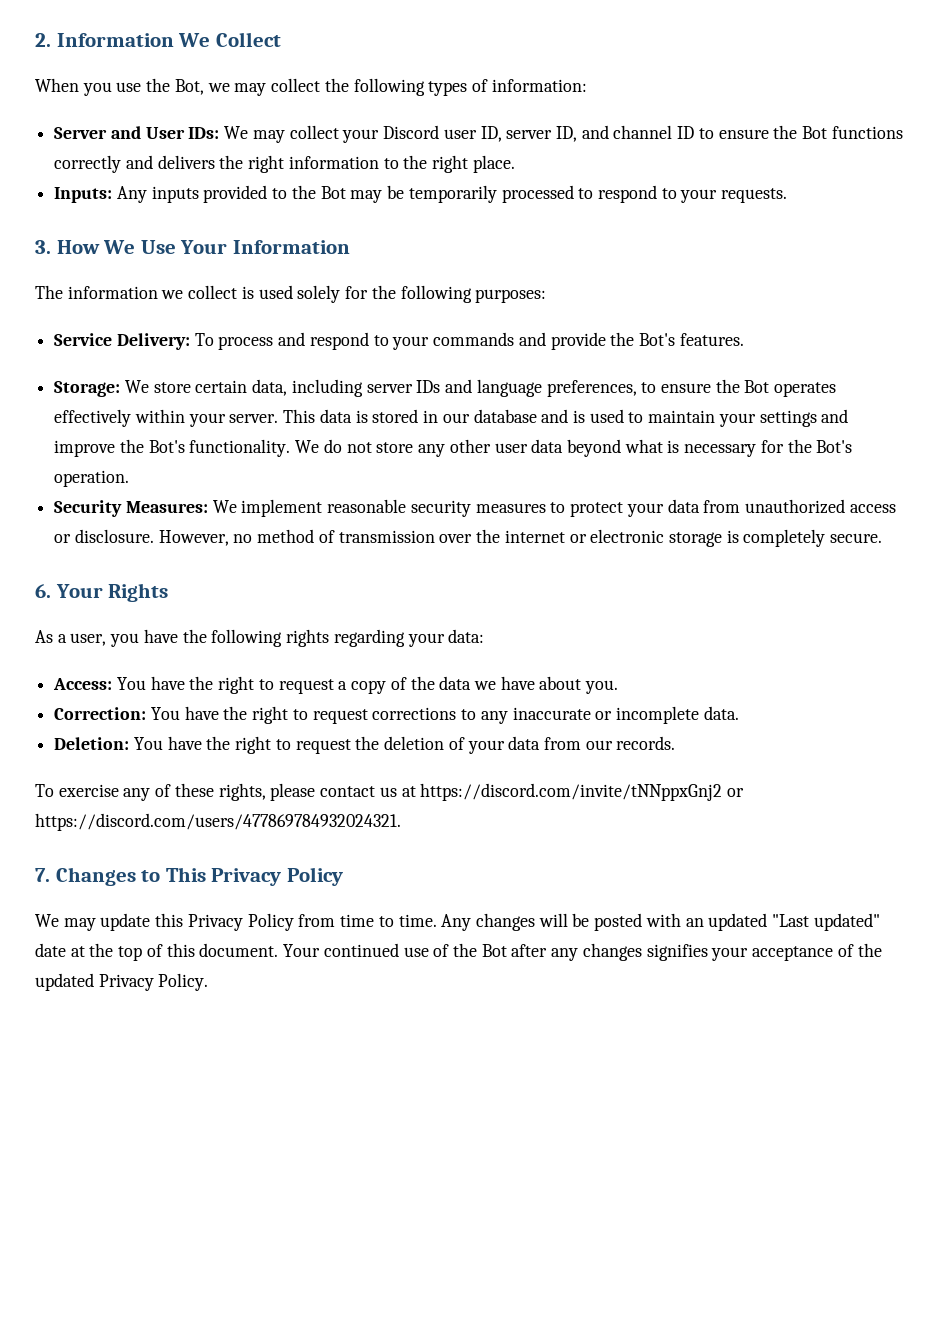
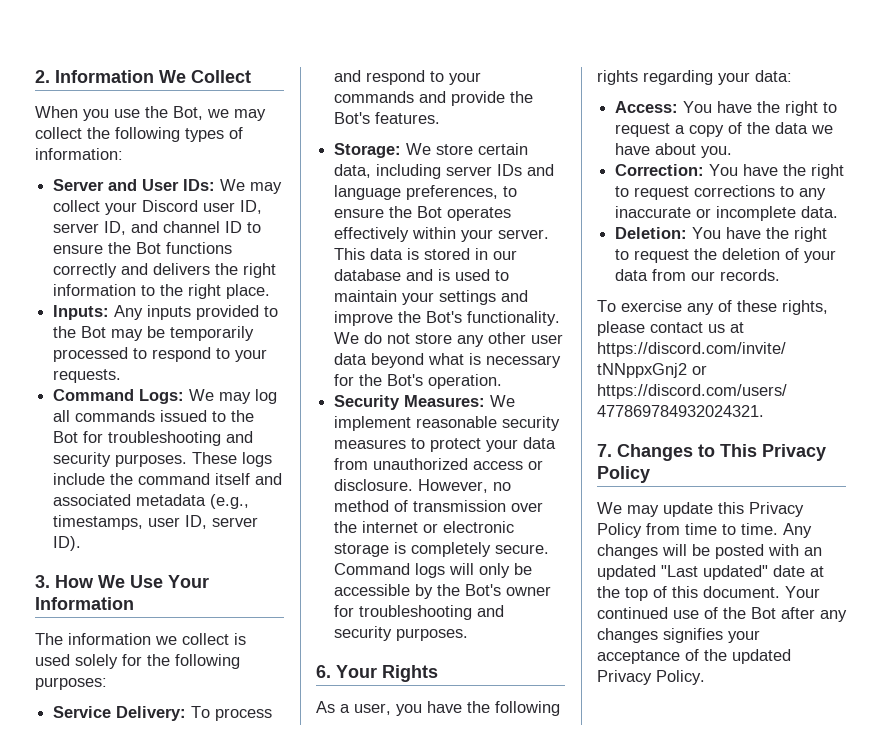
+ Command Logs: We may log all commands issued to the Bot for troubleshooting and security purposes. These logs include the command itself and associated metadata (e.g., timestamps, user ID, server ID).
+ Command logs will only be accessible by the Bot's owner for troubleshooting and security purposes.

